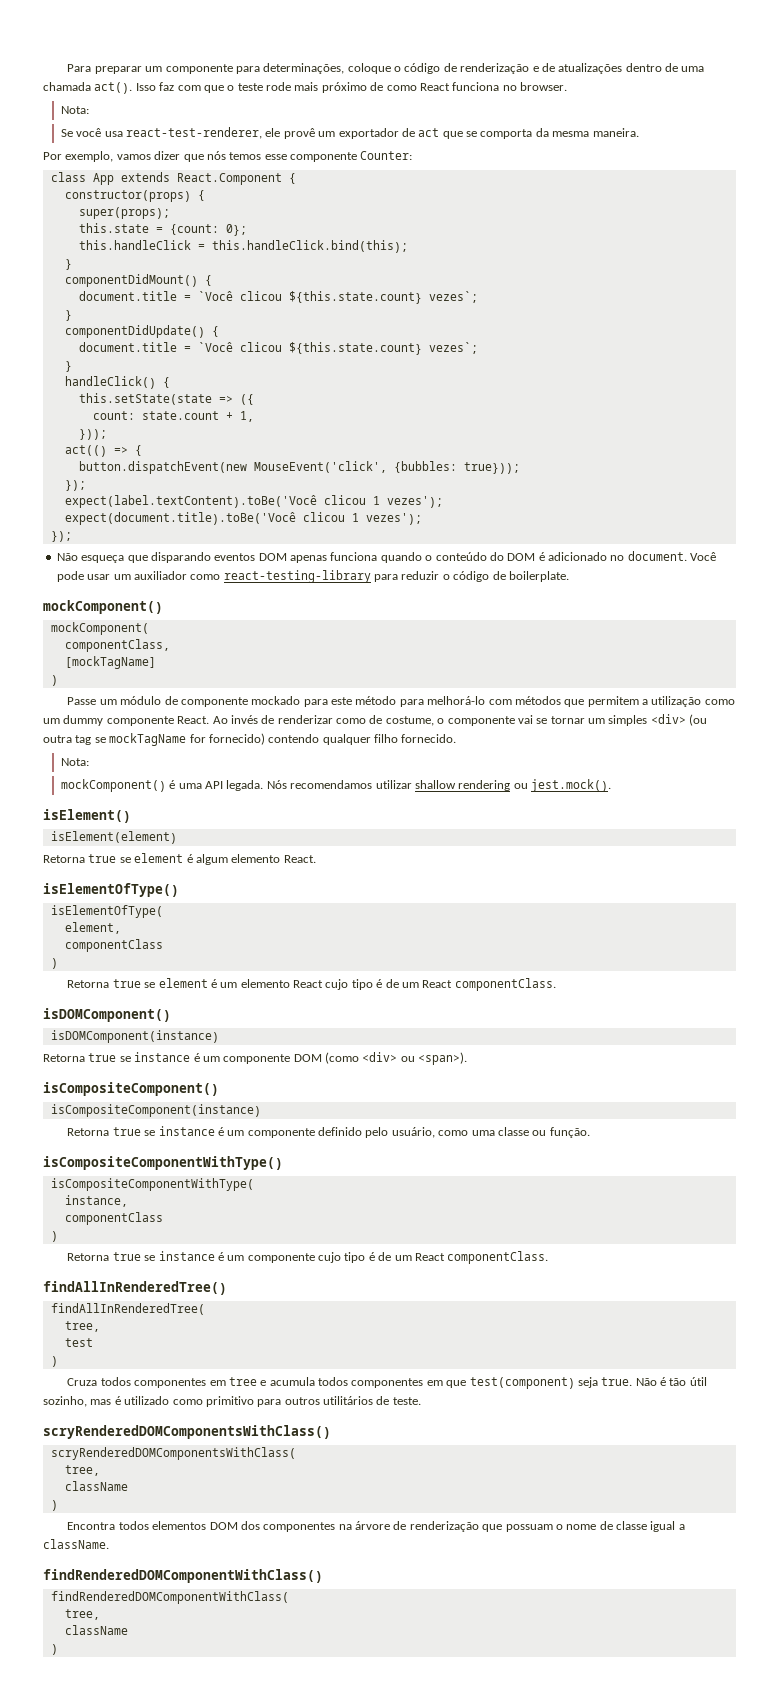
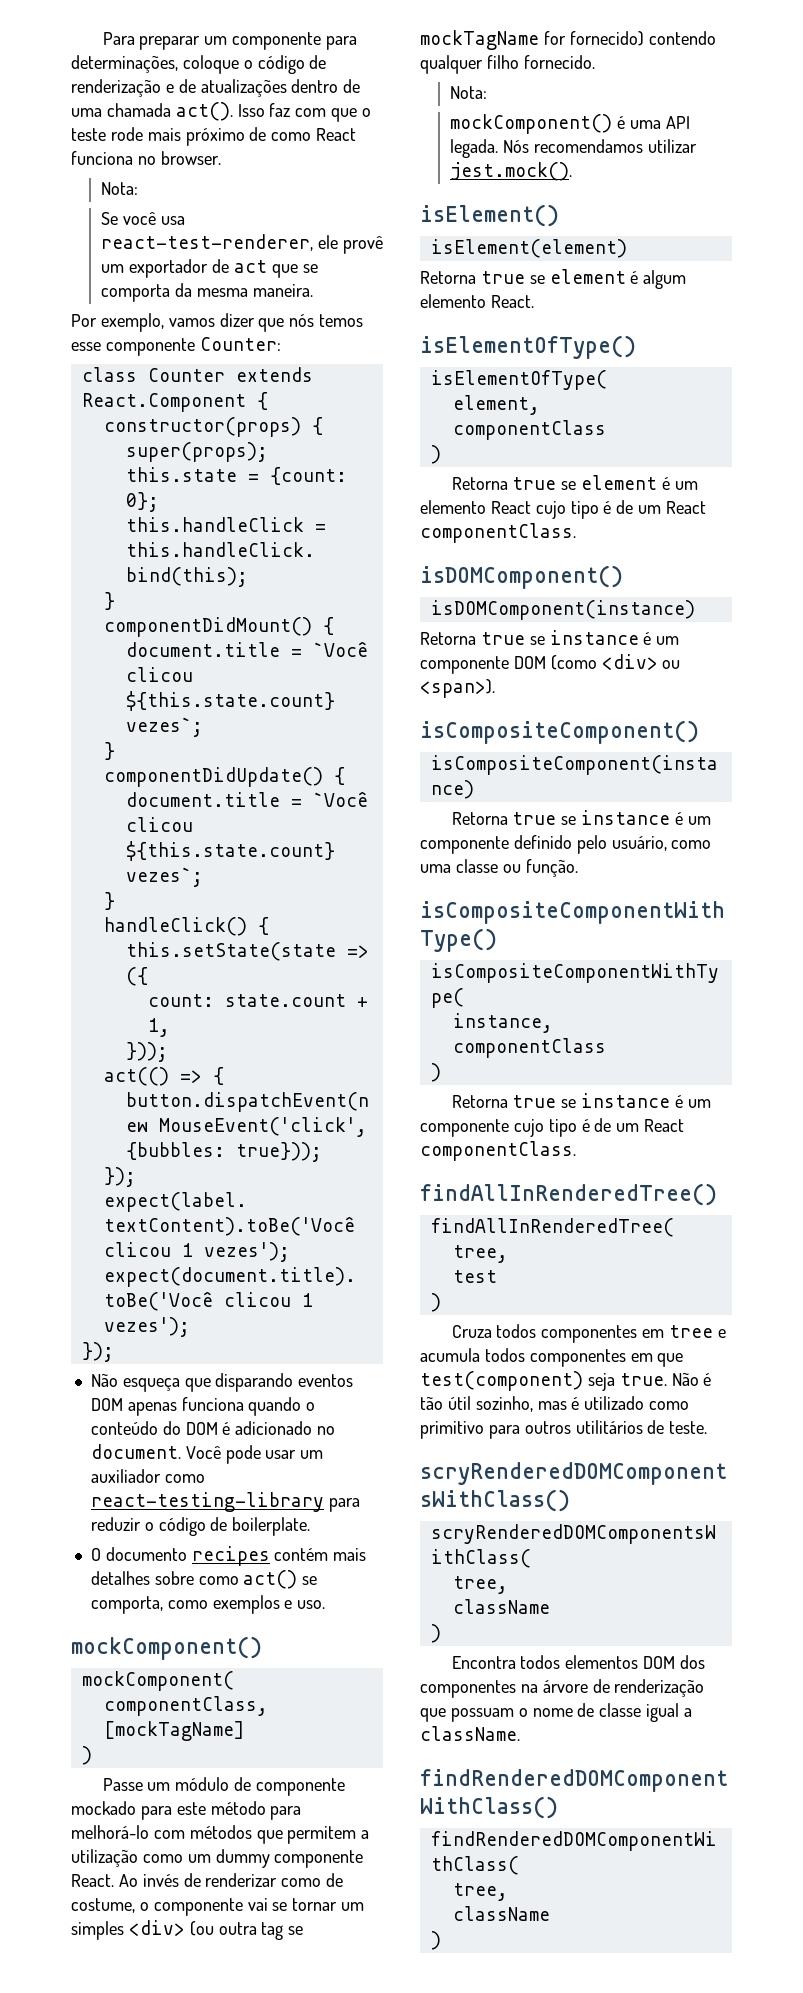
- class App extends React.Component {
+ class Counter extends React.Component {
+ O documento recipes contém mais detalhes sobre como act() se comporta, como exemplos e uso.
- Nós recomendamos utilizar shallow rendering ou jest.mock().
+ Nós recomendamos utilizar jest.mock().

